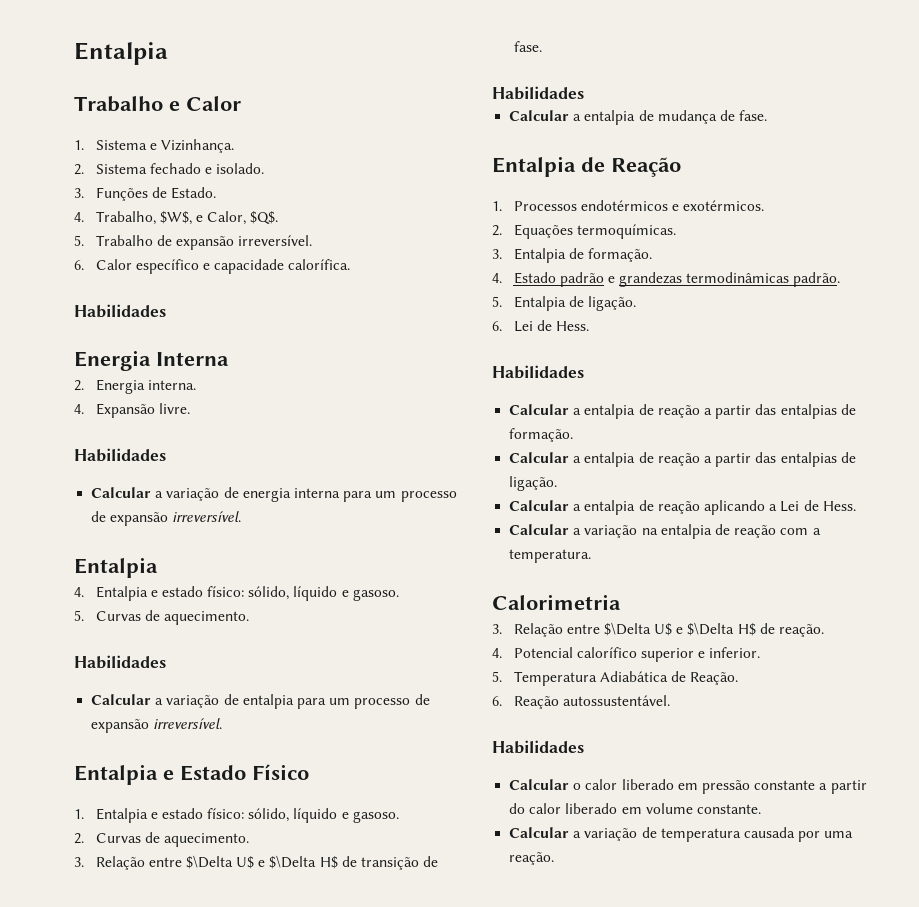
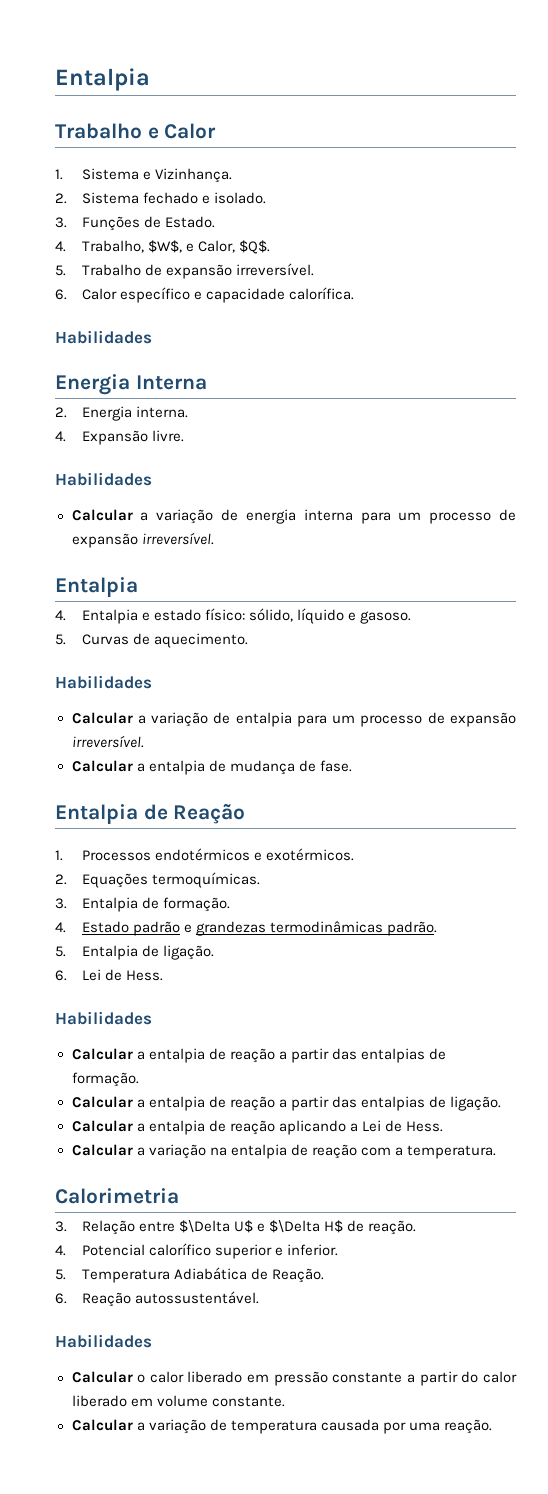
- Entalpia e Estado Físico
- 1. Entalpia e estado físico: sólido, líquido e gasoso.
- 2. Curvas de aquecimento.
- 3. Relação entre $\Delta U$ e $\Delta H$ de transição de fase.
- Habilidades

